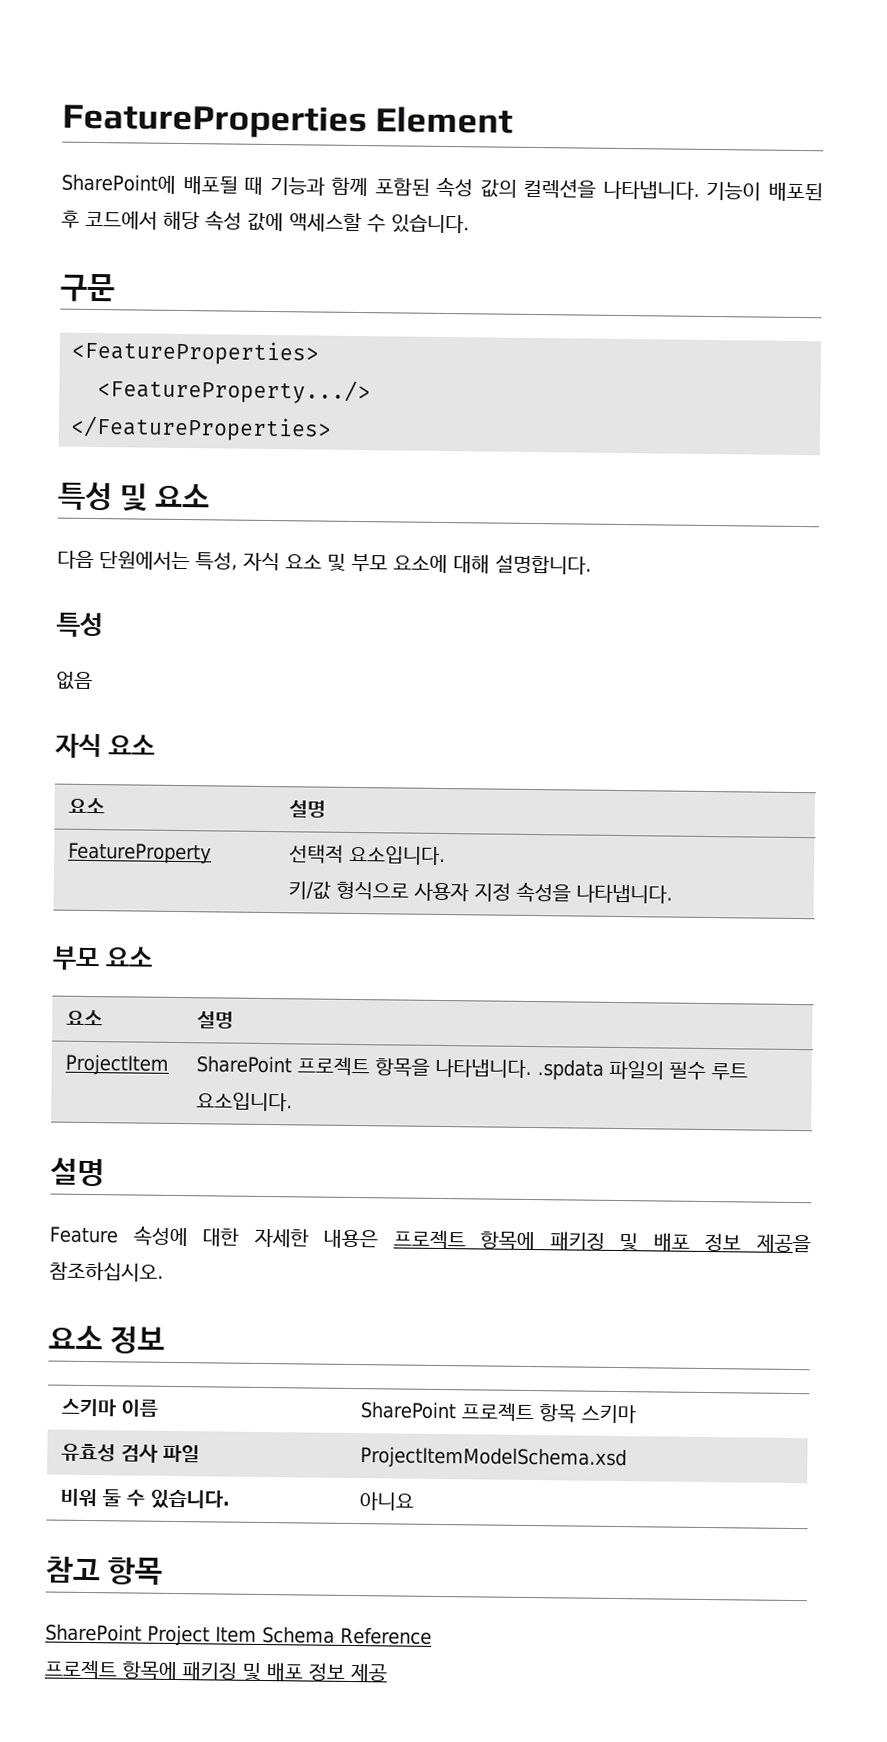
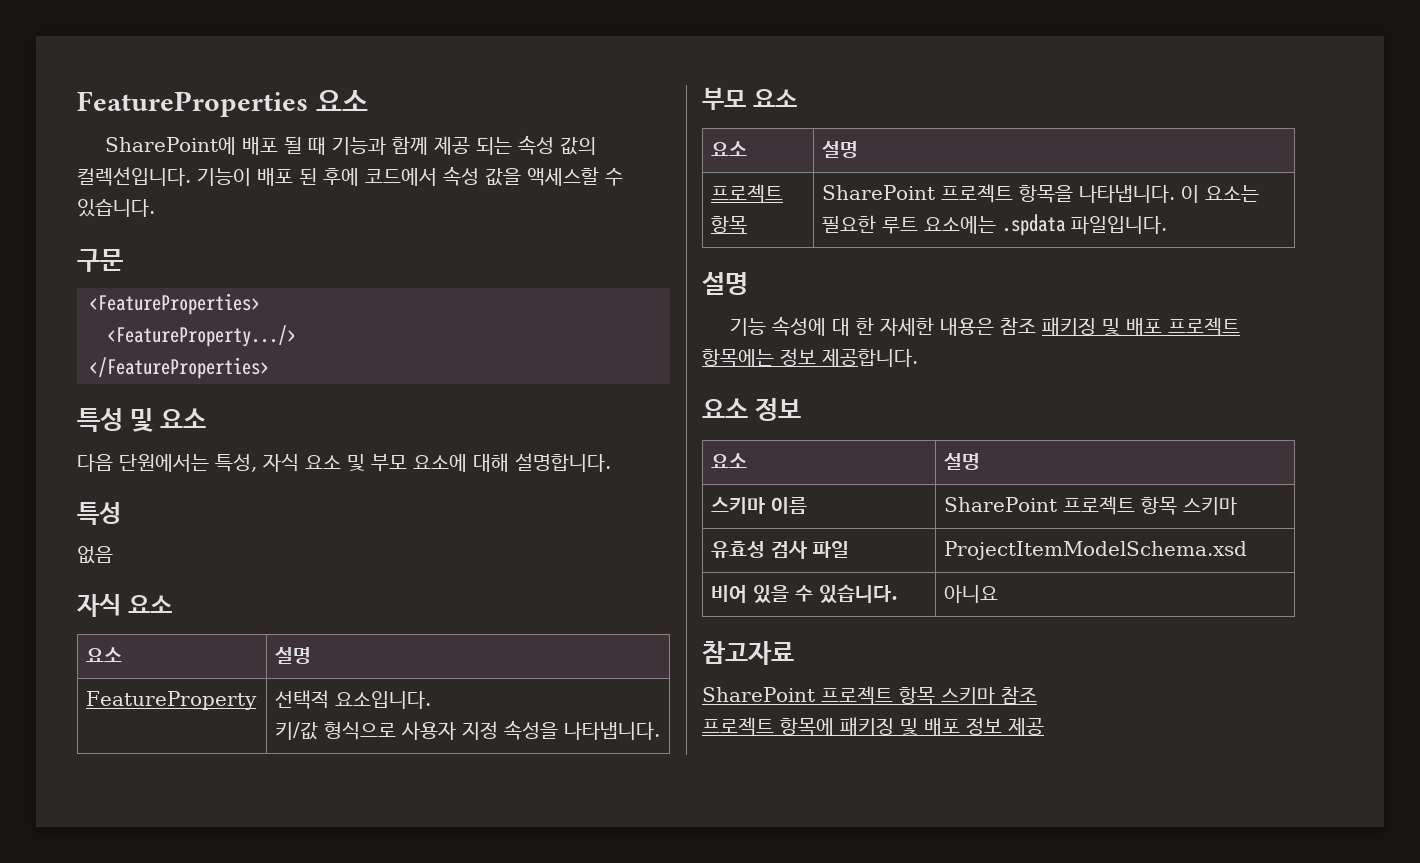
- FeatureProperties Element
+ FeatureProperties 요소
- SharePoint에 배포될 때 기능과 함께 포함된 속성 값의 컬렉션을 나타냅니다. 기능이 배포된 후 코드에서 해당 속성 값에 액세스할 수 있습니다.
+ SharePoint에 배포 될 때 기능과 함께 제공 되는 속성 값의 컬렉션입니다. 기능이 배포 된 후에 코드에서 속성 값을 액세스할 수 있습니다.
- ProjectItem | SharePoint 프로젝트 항목을 나타냅니다. .spdata 파일의 필수 루트 요소입니다.
+ 프로젝트 항목 | SharePoint 프로젝트 항목을 나타냅니다. 이 요소는 필요한 루트 요소에는 .spdata 파일입니다.
  설명
- Feature 속성에 대한 자세한 내용은 프로젝트 항목에 패키징 및 배포 정보 제공을 참조하십시오.
+ 기능 속성에 대 한 자세한 내용은 참조 패키징 및 배포 프로젝트 항목에는 정보 제공합니다.
  요소 정보
+ 요소 | 설명
- 비워 둘 수 있습니다. | 아니요
+ 비어 있을 수 있습니다. | 아니요
- 참고 항목
- SharePoint Project Item Schema Reference
+ 참고자료
+ SharePoint 프로젝트 항목 스키마 참조

